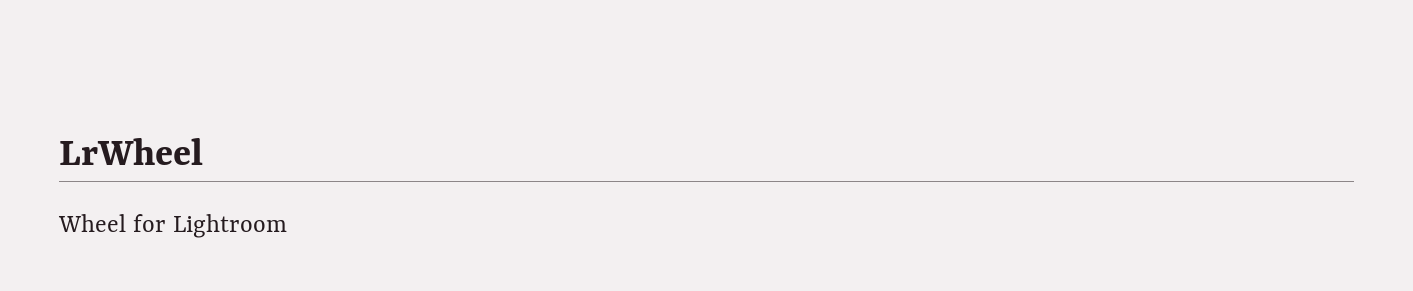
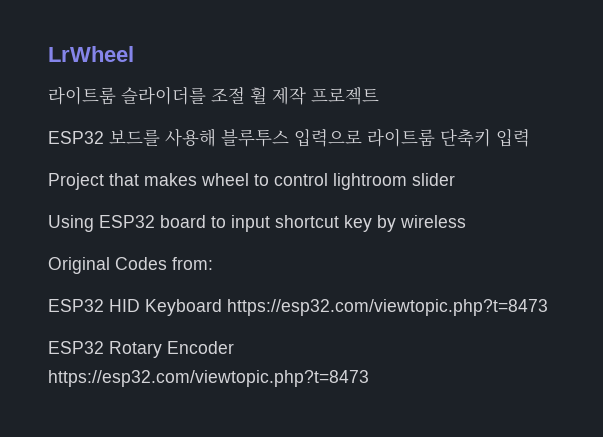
- Wheel for Lightroom
+ 라이트룸 슬라이더를 조절 휠 제작 프로젝트
+ ESP32 보드를 사용해 블루투스 입력으로 라이트룸 단축키 입력
+ Project that makes wheel to control lightroom slider
+ Using ESP32 board to input shortcut key by wireless
+ Original Codes from:
+ ESP32 HID Keyboard https://esp32.com/viewtopic.php?t=8473
+ ESP32 Rotary Encoder https://esp32.com/viewtopic.php?t=8473

